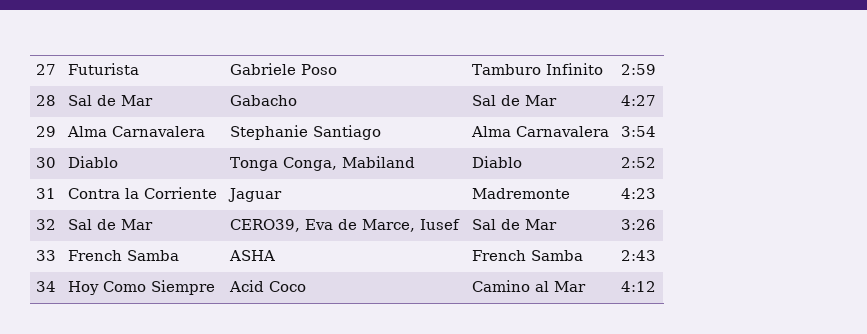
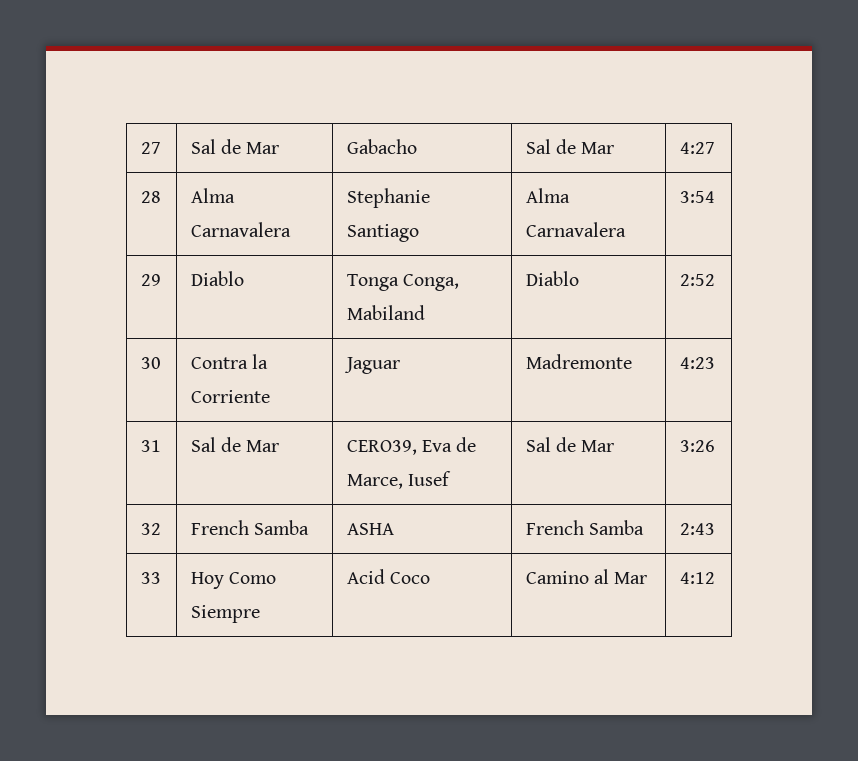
- 27 | Futurista | Gabriele Poso | Tamburo Infinito | 2:59
- 28 | Sal de Mar | Gabacho | Sal de Mar | 4:27
+ 27 | Sal de Mar | Gabacho | Sal de Mar | 4:27
- 29 | Alma Carnavalera | Stephanie Santiago | Alma Carnavalera | 3:54
+ 28 | Alma Carnavalera | Stephanie Santiago | Alma Carnavalera | 3:54
- 30 | Diablo | Tonga Conga, Mabiland | Diablo | 2:52
+ 29 | Diablo | Tonga Conga, Mabiland | Diablo | 2:52
- 31 | Contra la Corriente | Jaguar | Madremonte | 4:23
+ 30 | Contra la Corriente | Jaguar | Madremonte | 4:23
- 32 | Sal de Mar | CERO39, Eva de Marce, Iusef | Sal de Mar | 3:26
+ 31 | Sal de Mar | CERO39, Eva de Marce, Iusef | Sal de Mar | 3:26
- 33 | French Samba | ASHA | French Samba | 2:43
+ 32 | French Samba | ASHA | French Samba | 2:43
- 34 | Hoy Como Siempre | Acid Coco | Camino al Mar | 4:12
+ 33 | Hoy Como Siempre | Acid Coco | Camino al Mar | 4:12

